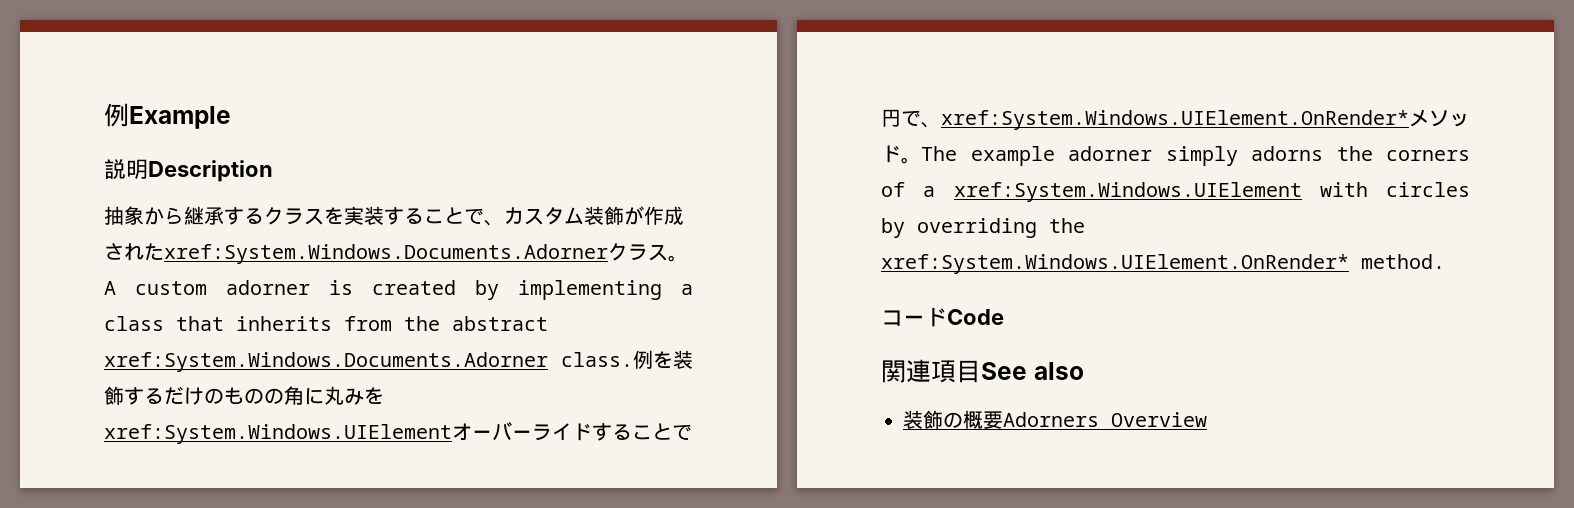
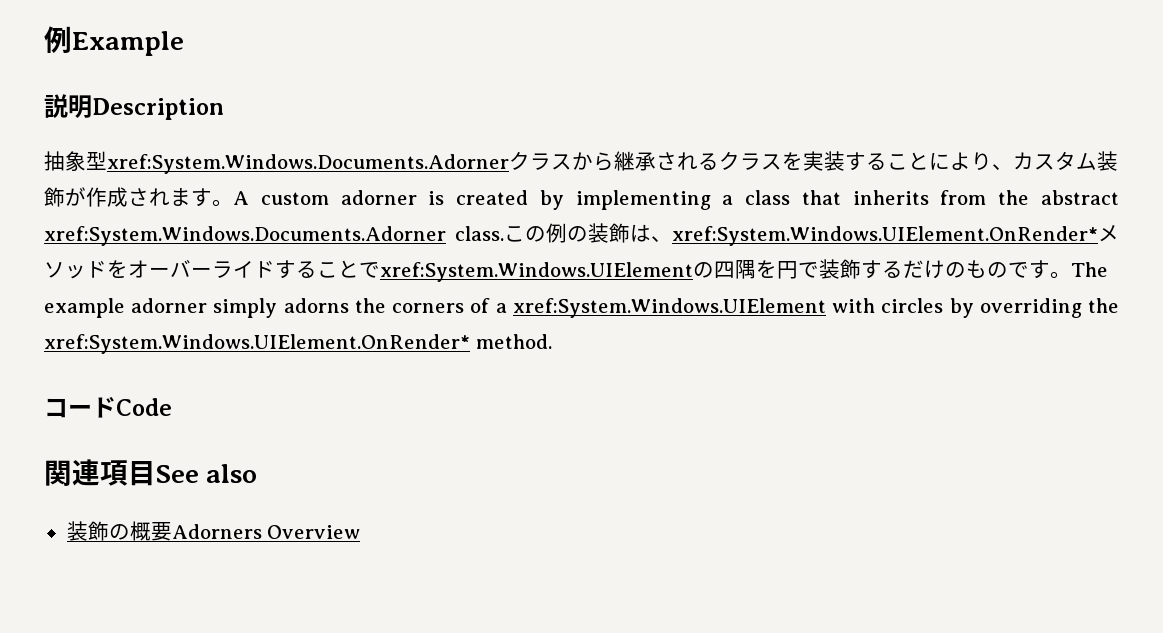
- 抽象から継承するクラスを実装することで、カスタム装飾が作成されたxref:System.Windows.Documents.Adornerクラス。
+ 抽象型xref:System.Windows.Documents.Adornerクラスから継承されるクラスを実装することにより、カスタム装飾が作成されます。
- 例を装飾するだけのものの角に丸みをxref:System.Windows.UIElementオーバーライドすることで円で、xref:System.Windows.UIElement.OnRender*メソッド。
+ この例の装飾は、xref:System.Windows.UIElement.OnRender*メソッドをオーバーライドすることでxref:System.Windows.UIElementの四隅を円で装飾するだけのものです。

